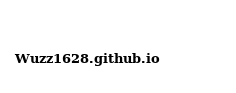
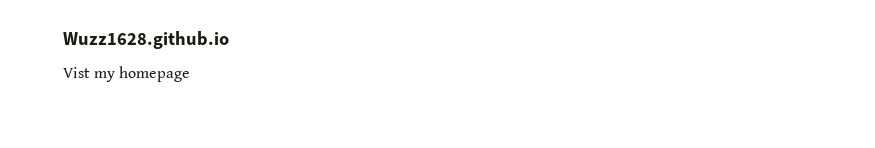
+ Vist my homepage

